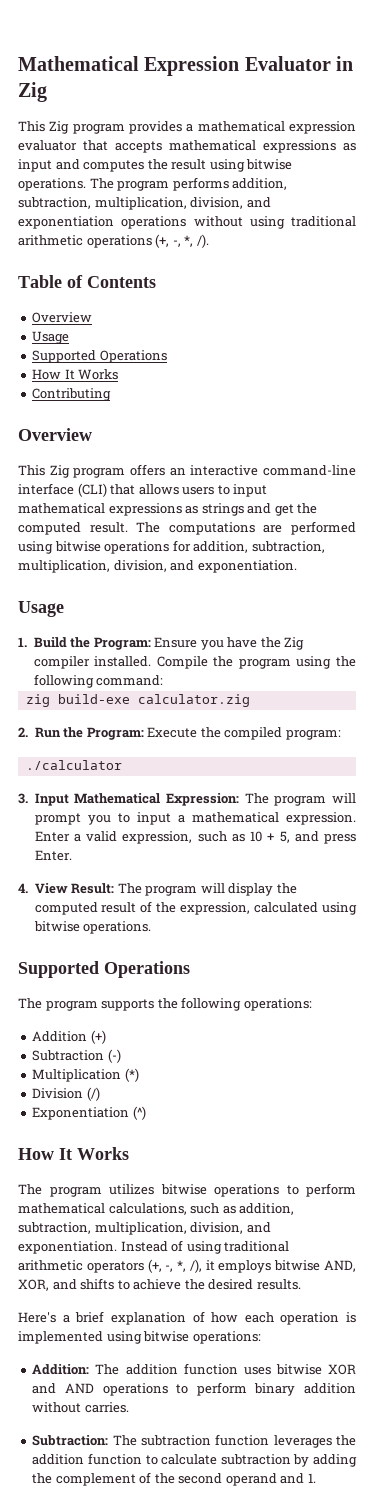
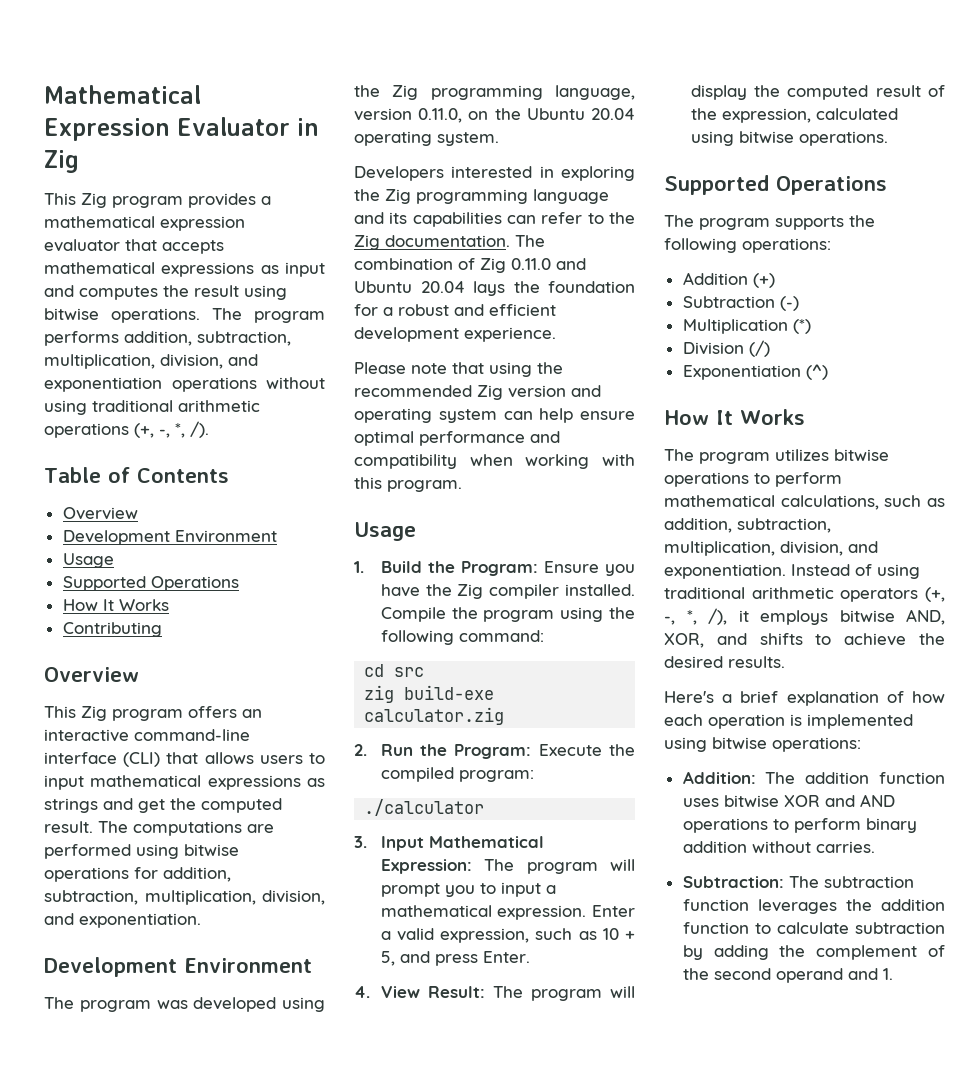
  Table of Contents
  Overview
+ Development Environment
  The computations are performed using bitwise operations for addition, subtraction, multiplication, division, and exponentiation.
+ Development Environment
+ The program was developed using the Zig programming language, version 0.11.0, on the Ubuntu 20.04 operating system.
+ Developers interested in exploring the Zig programming language and its capabilities can refer to the Zig documentation. The combination of Zig 0.11.0 and Ubuntu 20.04 lays the foundation for a robust and efficient development experience.
+ Please note that using the recommended Zig version and operating system can help ensure optimal performance and compatibility when working with this program.
+ cd src

